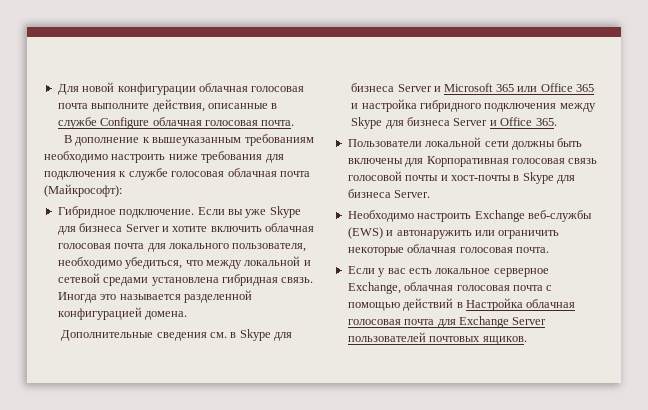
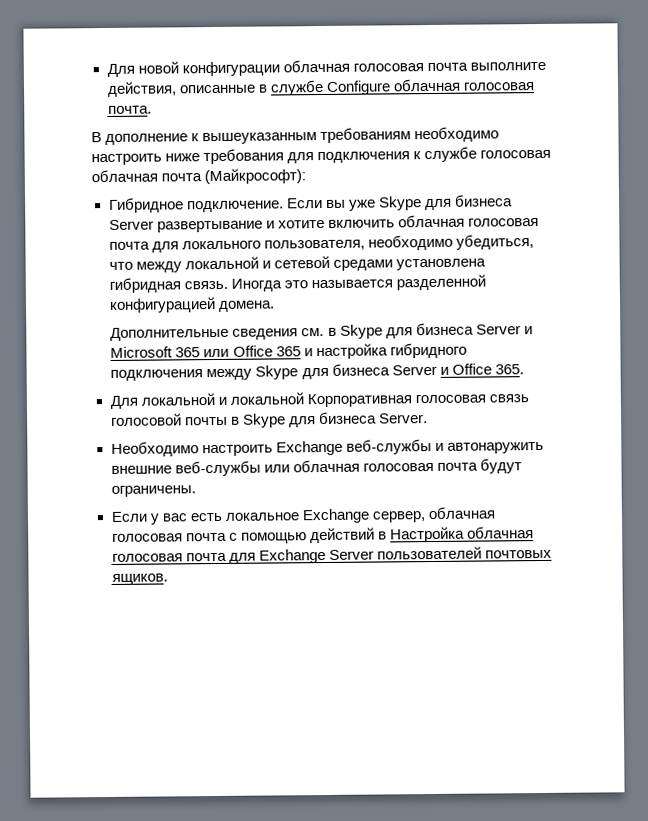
- Если вы уже Skype для бизнеса Server и хотите включить облачная голосовая почта для локального пользователя, необходимо убедиться, что между локальной и сетевой средами установлена гибридная связь.
+ Если вы уже Skype для бизнеса Server развертывание и хотите включить облачная голосовая почта для локального пользователя, необходимо убедиться, что между локальной и сетевой средами установлена гибридная связь.
- Пользователи локальной сети должны быть включены для Корпоративная голосовая связь голосовой почты и хост-почты в Skype для бизнеса Server.
+ Для локальной и локальной Корпоративная голосовая связь голосовой почты в Skype для бизнеса Server.
- Необходимо настроить Exchange веб-службы (EWS) и автонаружить или ограничить некоторые облачная голосовая почта.
+ Необходимо настроить Exchange веб-службы и автонаружить внешние веб-службы или облачная голосовая почта будут ограничены.
- Если у вас есть локальное серверное Exchange, облачная голосовая почта с помощью действий в Настройка облачная голосовая почта для Exchange Server пользователей почтовых ящиков.
+ Если у вас есть локальное Exchange сервер, облачная голосовая почта с помощью действий в Настройка облачная голосовая почта для Exchange Server пользователей почтовых ящиков.

